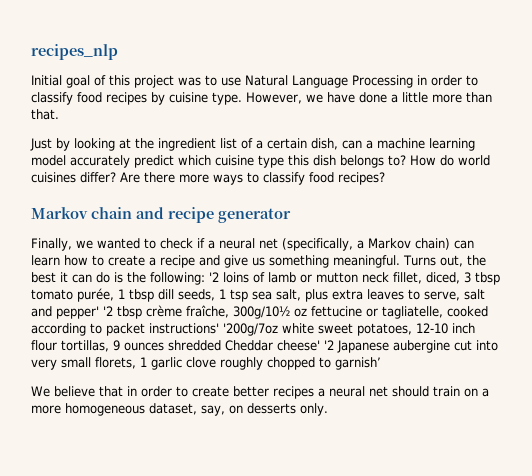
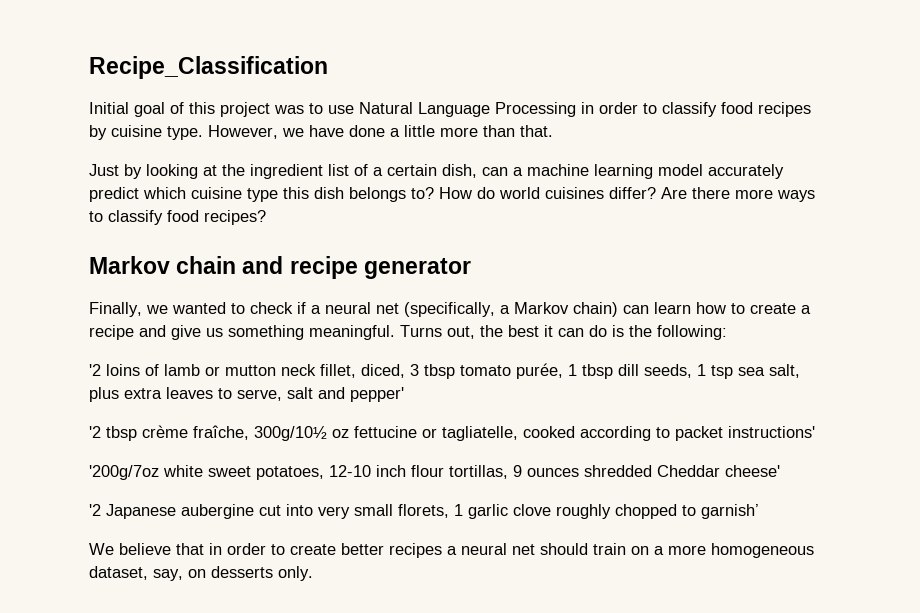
- recipes_nlp
+ Recipe_Classification
- Turns out, the best it can do is the following: '2 loins of lamb or mutton neck fillet, diced, 3 tbsp tomato purée, 1 tbsp dill seeds, 1 tsp sea salt, plus extra leaves to serve, salt and pepper' '2 tbsp crème fraîche, 300g/10½ oz fettucine or tagliatelle, cooked according to packet instructions' '200g/7oz white sweet potatoes, 12-10 inch flour tortillas, 9 ounces shredded Cheddar cheese' '2 Japanese aubergine cut into very small florets, 1 garlic clove roughly chopped to garnish’
+ Turns out, the best it can do is the following:
+ '2 loins of lamb or mutton neck fillet, diced, 3 tbsp tomato purée, 1 tbsp dill seeds, 1 tsp sea salt, plus extra leaves to serve, salt and pepper'
+ '2 tbsp crème fraîche, 300g/10½ oz fettucine or tagliatelle, cooked according to packet instructions'
+ '200g/7oz white sweet potatoes, 12-10 inch flour tortillas, 9 ounces shredded Cheddar cheese'
+ '2 Japanese aubergine cut into very small florets, 1 garlic clove roughly chopped to garnish’

